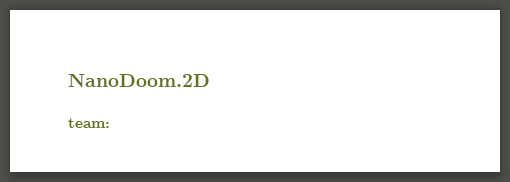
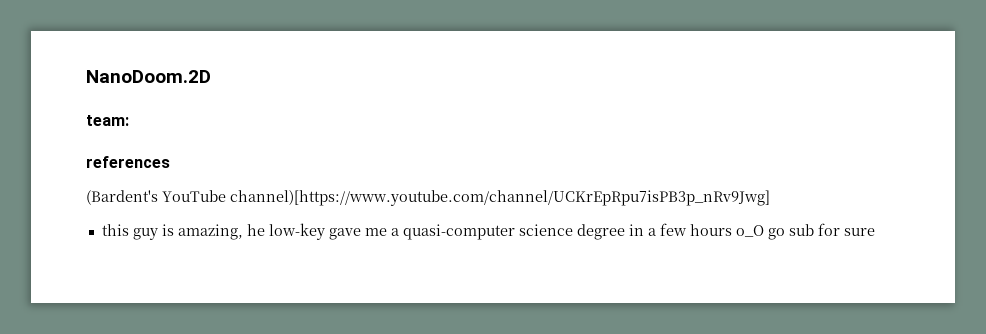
+ references
+ (Bardent's YouTube channel)[https://www.youtube.com/channel/UCKrEpRpu7isPB3p_nRv9Jwg]
+ this guy is amazing, he low-key gave me a quasi-computer science degree in a few hours o_O go sub for sure

